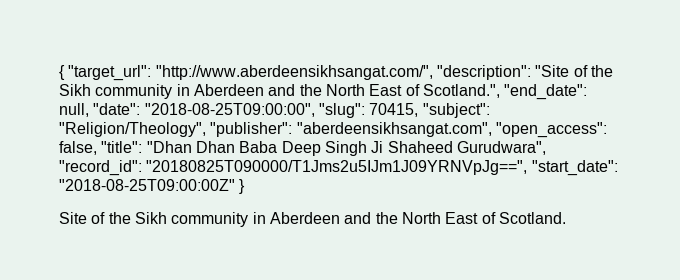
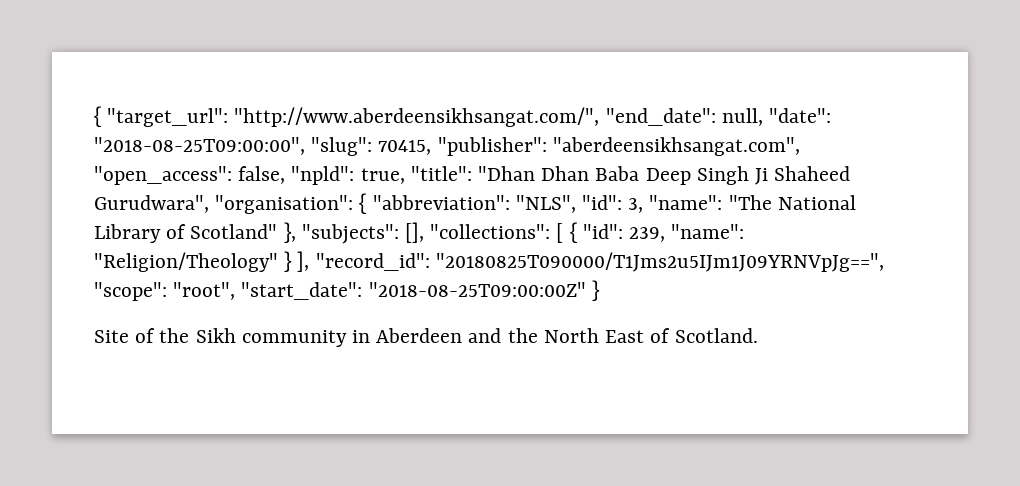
- { "target_url": "http://www.aberdeensikhsangat.com/", "description": "Site of the Sikh community in Aberdeen and the North East of Scotland.", "end_date": null, "date": "2018-08-25T09:00:00", "slug": 70415, "subject": "Religion/Theology", "publisher": "aberdeensikhsangat.com", "open_access": false, "title": "Dhan Dhan Baba Deep Singh Ji Shaheed Gurudwara", "record_id": "20180825T090000/T1Jms2u5IJm1J09YRNVpJg==", "start_date": "2018-08-25T09:00:00Z" }
+ { "target_url": "http://www.aberdeensikhsangat.com/", "end_date": null, "date": "2018-08-25T09:00:00", "slug": 70415, "publisher": "aberdeensikhsangat.com", "open_access": false, "npld": true, "title": "Dhan Dhan Baba Deep Singh Ji Shaheed Gurudwara", "organisation": { "abbreviation": "NLS", "id": 3, "name": "The National Library of Scotland" }, "subjects": [], "collections": [ { "id": 239, "name": "Religion/Theology" } ], "record_id": "20180825T090000/T1Jms2u5IJm1J09YRNVpJg==", "scope": "root", "start_date": "2018-08-25T09:00:00Z" }

